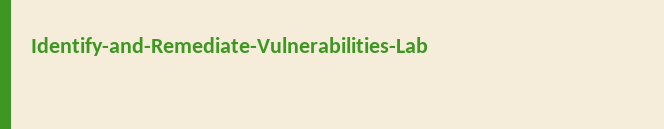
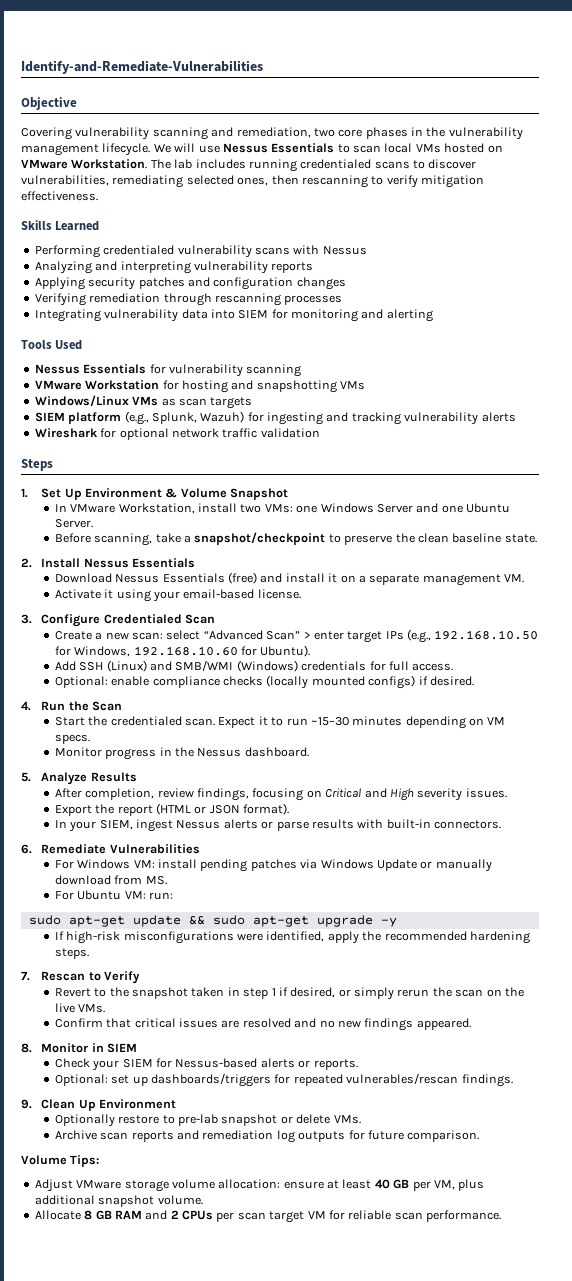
- Identify-and-Remediate-Vulnerabilities-Lab
+ Identify-and-Remediate-Vulnerabilities
+ Objective
+ Covering vulnerability scanning and remediation, two core phases in the vulnerability management lifecycle. We will use Nessus Essentials to scan local VMs hosted on VMware Workstation. The lab includes running credentialed scans to discover vulnerabilities, remediating selected ones, then rescanning to verify mitigation effectiveness.
+ Skills Learned
+ Performing credentialed vulnerability scans with Nessus
+ Analyzing and interpreting vulnerability reports
+ Applying security patches and configuration changes
+ Verifying remediation through rescanning processes
+ Integrating vulnerability data into SIEM for monitoring and alerting
+ Tools Used
+ Nessus Essentials for vulnerability scanning
+ VMware Workstation for hosting and snapshotting VMs
+ Windows/Linux VMs as scan targets
+ SIEM platform (e.g., Splunk, Wazuh) for ingesting and tracking vulnerability alerts
+ Wireshark for optional network traffic validation
+ Steps
+ 1. Set Up Environment & Volume Snapshot
+ In VMware Workstation, install two VMs: one Windows Server and one Ubuntu Server.
+ Before scanning, take a snapshot/checkpoint to preserve the clean baseline state.
+ 2. Install Nessus Essentials
+ Download Nessus Essentials (free) and install it on a separate management VM.
+ Activate it using your email-based license.
+ 3. Configure Credentialed Scan
+ Create a new scan: select “Advanced Scan” > enter target IPs (e.g., 192.168.10.50 for Windows, 192.168.10.60 for Ubuntu).
+ Add SSH (Linux) and SMB/WMI (Windows) credentials for full access.
+ Optional: enable compliance checks (locally mounted configs) if desired.
+ 4. Run the Scan
+ Start the credentialed scan. Expect it to run ~15–30 minutes depending on VM specs.
+ Monitor progress in the Nessus dashboard.
+ 5. Analyze Results
+ After completion, review findings, focusing on Critical and High severity issues.
+ Export the report (HTML or JSON format).
+ In your SIEM, ingest Nessus alerts or parse results with built-in connectors.
+ 6. Remediate Vulnerabilities
+ For Windows VM: install pending patches via Windows Update or manually download from MS.
+ For Ubuntu VM: run:
+ sudo apt-get update && sudo apt-get upgrade -y
+ If high-risk misconfigurations were identified, apply the recommended hardening steps.
+ 7. Rescan to Verify
+ Revert to the snapshot taken in step 1 if desired, or simply rerun the scan on the live VMs.
+ Confirm that critical issues are resolved and no new findings appeared.
+ 8. Monitor in SIEM
+ Check your SIEM for Nessus-based alerts or reports.
+ Optional: set up dashboards/triggers for repeated vulnerables/rescan findings.
+ 9. Clean Up Environment
+ Optionally restore to pre-lab snapshot or delete VMs.
+ Archive scan reports and remediation log outputs for future comparison.
+ Volume Tips:
+ Adjust VMware storage volume allocation: ensure at least 40 GB per VM, plus additional snapshot volume.
+ Allocate 8 GB RAM and 2 CPUs per scan target VM for reliable scan performance.

